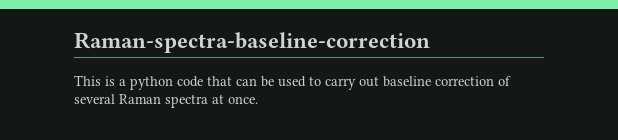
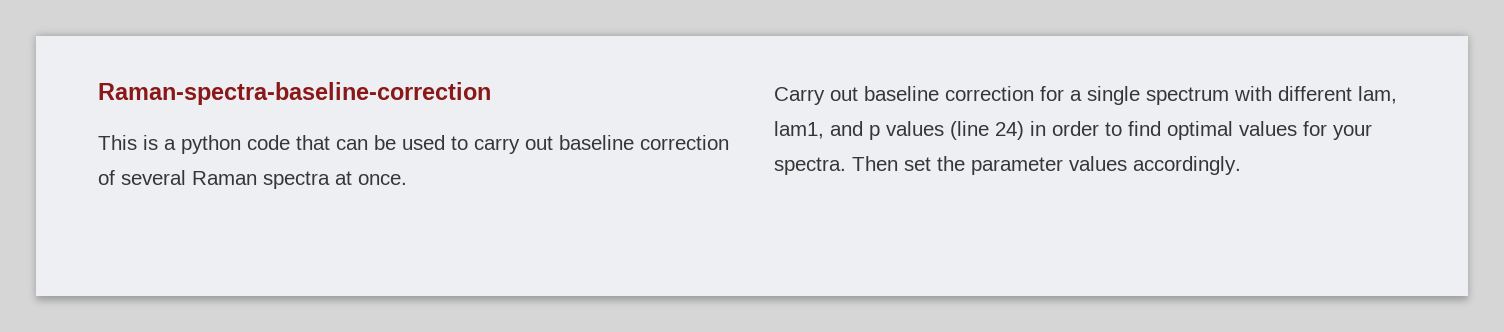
+ Carry out baseline correction for a single spectrum with different lam, lam1, and p values (line 24) in order to find optimal values for your spectra. Then set the parameter values accordingly.

